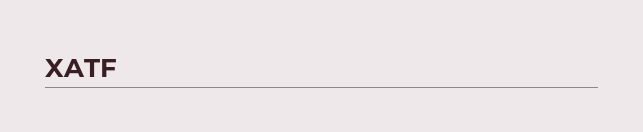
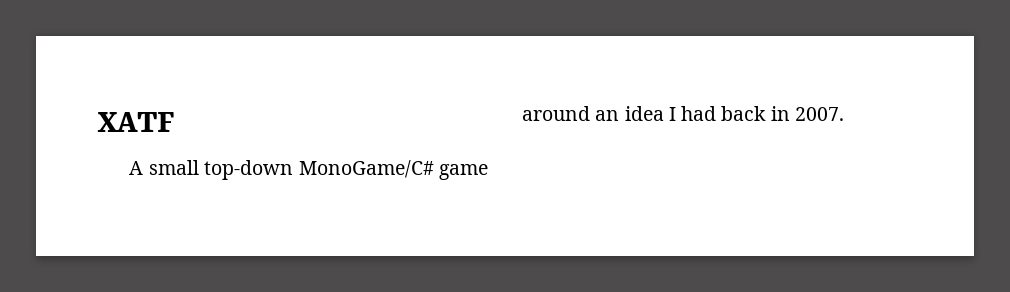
+ A small top-down MonoGame/C# game around an idea I had back in 2007.

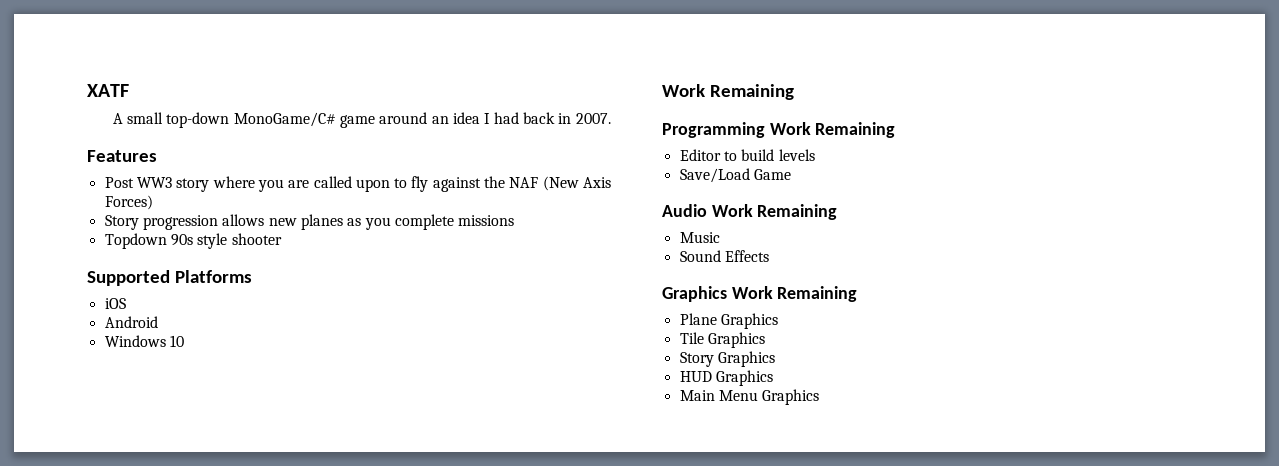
+ Features
+ Post WW3 story where you are called upon to fly against the NAF (New Axis Forces)
+ Story progression allows new planes as you complete missions
+ Topdown 90s style shooter
+ Supported Platforms
+ iOS
+ Android
+ Windows 10
+ Work Remaining
+ Programming Work Remaining
+ Editor to build levels
+ Save/Load Game
+ Audio Work Remaining
+ Music
+ Sound Effects
+ Graphics Work Remaining
+ Plane Graphics
+ Tile Graphics
+ Story Graphics
+ HUD Graphics
+ Main Menu Graphics

